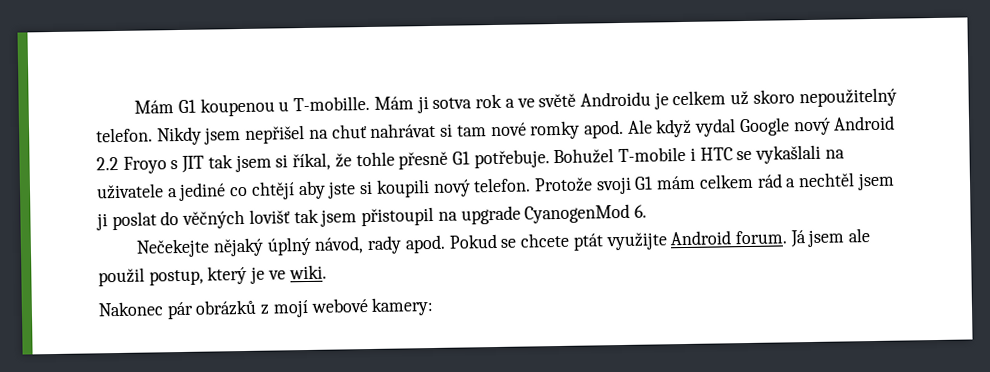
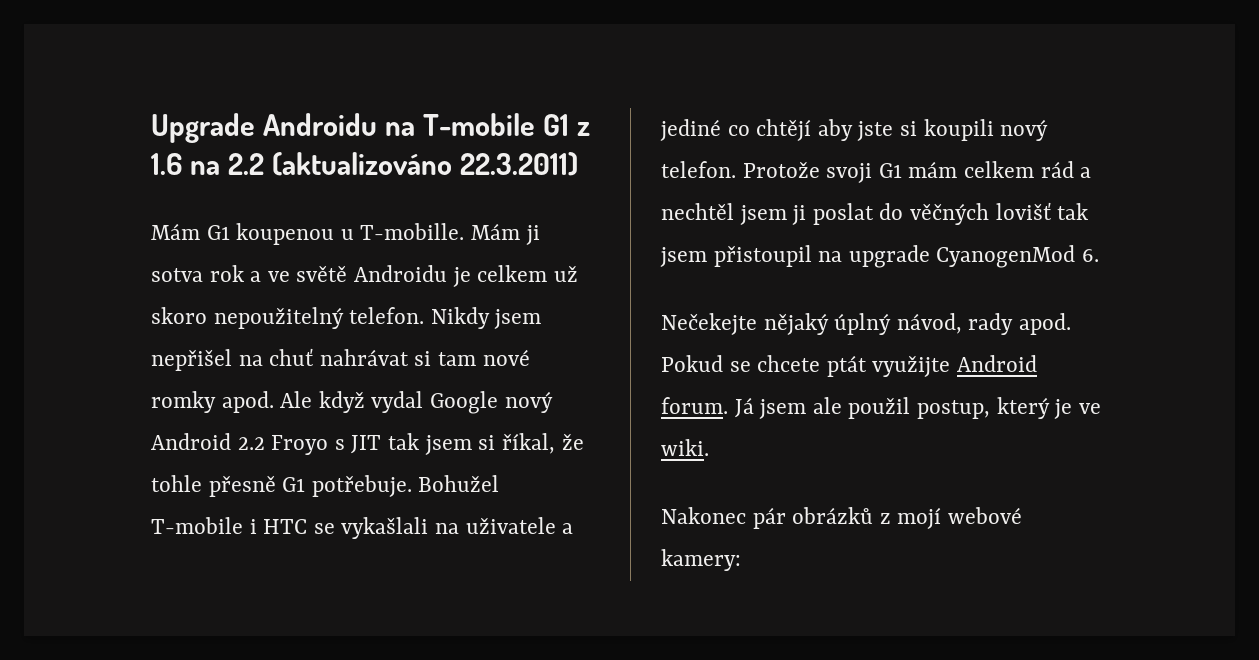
+ Upgrade Androidu na T-mobile G1 z 1.6 na 2.2 (aktualizováno 22.3.2011)

